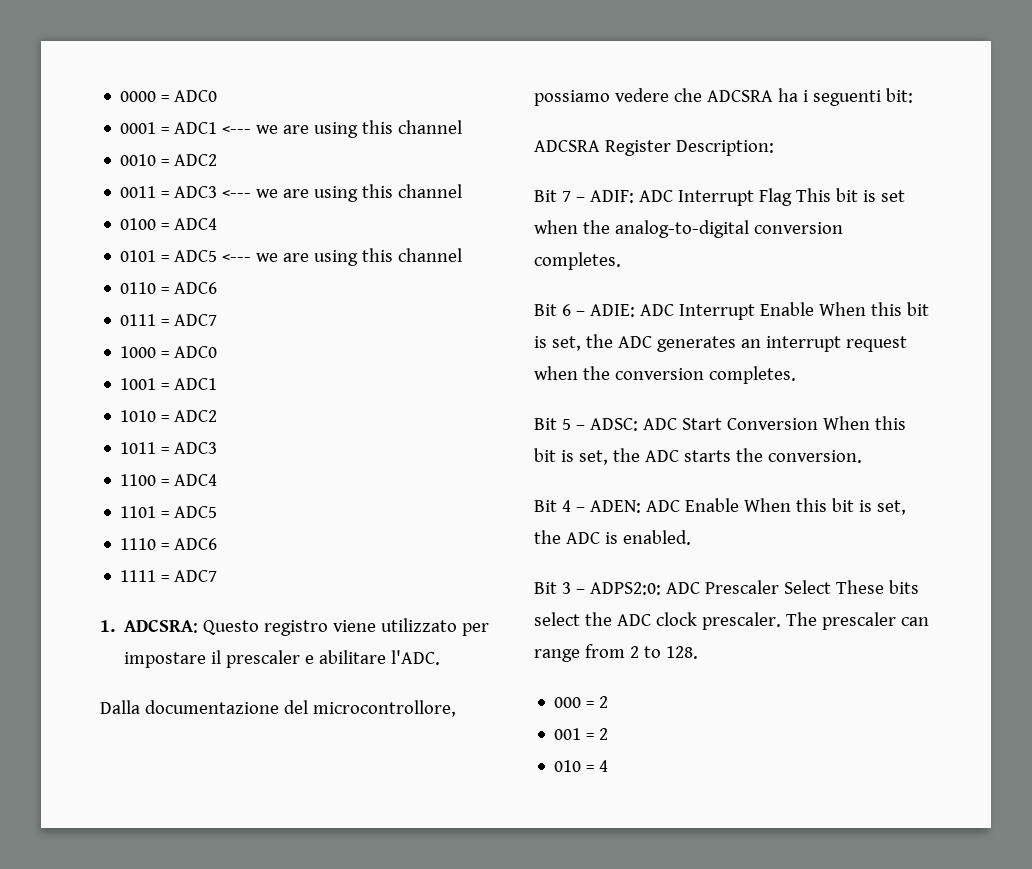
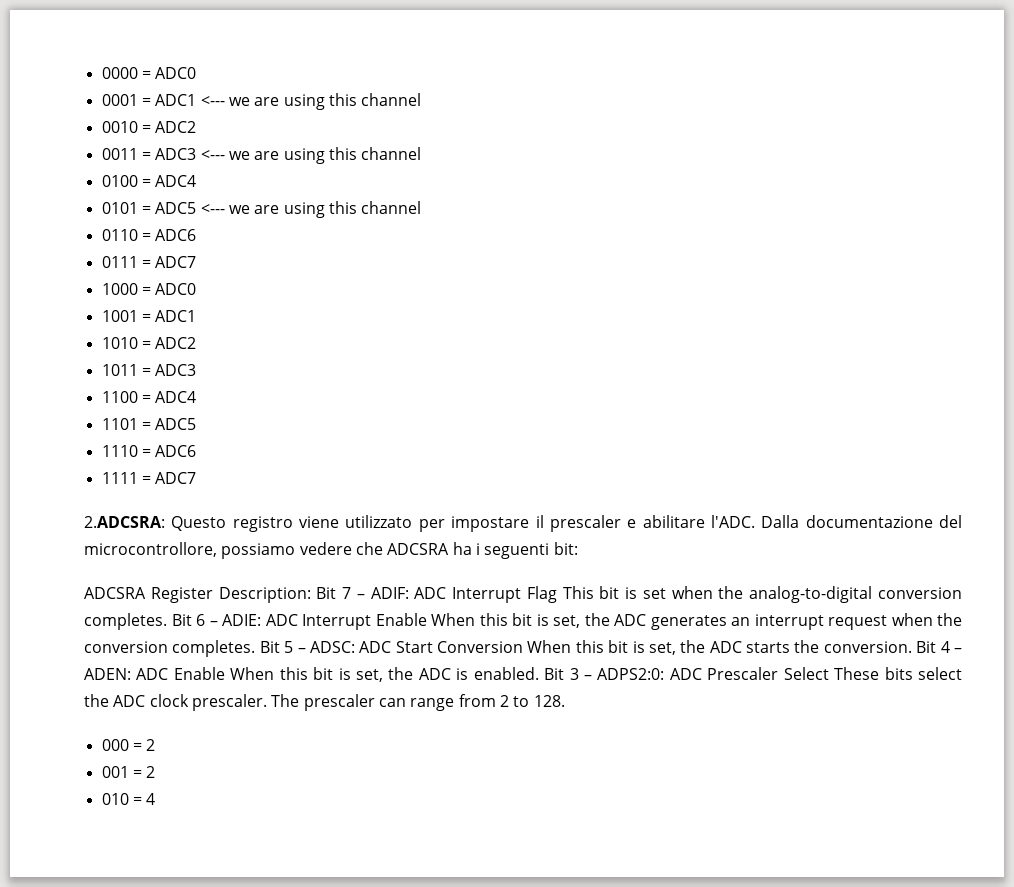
- 1. ADCSRA: Questo registro viene utilizzato per impostare il prescaler e abilitare l'ADC.
- Dalla documentazione del microcontrollore, possiamo vedere che ADCSRA ha i seguenti bit:
+ 2.ADCSRA: Questo registro viene utilizzato per impostare il prescaler e abilitare l'ADC. Dalla documentazione del microcontrollore, possiamo vedere che ADCSRA ha i seguenti bit:
- ADCSRA Register Description:
- Bit 7 – ADIF:
+ ADCSRA Register Description: Bit 7 – ADIF:
- ADC Interrupt Flag This bit is set when the analog-to-digital conversion completes.
- Bit 6 – ADIE:
+ ADC Interrupt Flag This bit is set when the analog-to-digital conversion completes. Bit 6 – ADIE:
- ADC Interrupt Enable When this bit is set, the ADC generates an interrupt request when the conversion completes.
- Bit 5 – ADSC:
+ ADC Interrupt Enable When this bit is set, the ADC generates an interrupt request when the conversion completes. Bit 5 – ADSC:
- ADC Start Conversion When this bit is set, the ADC starts the conversion.
- Bit 4 – ADEN:
+ ADC Start Conversion When this bit is set, the ADC starts the conversion. Bit 4 – ADEN:
- ADC Enable When this bit is set, the ADC is enabled.
- Bit 3 – ADPS2:0:
+ ADC Enable When this bit is set, the ADC is enabled. Bit 3 – ADPS2:0:

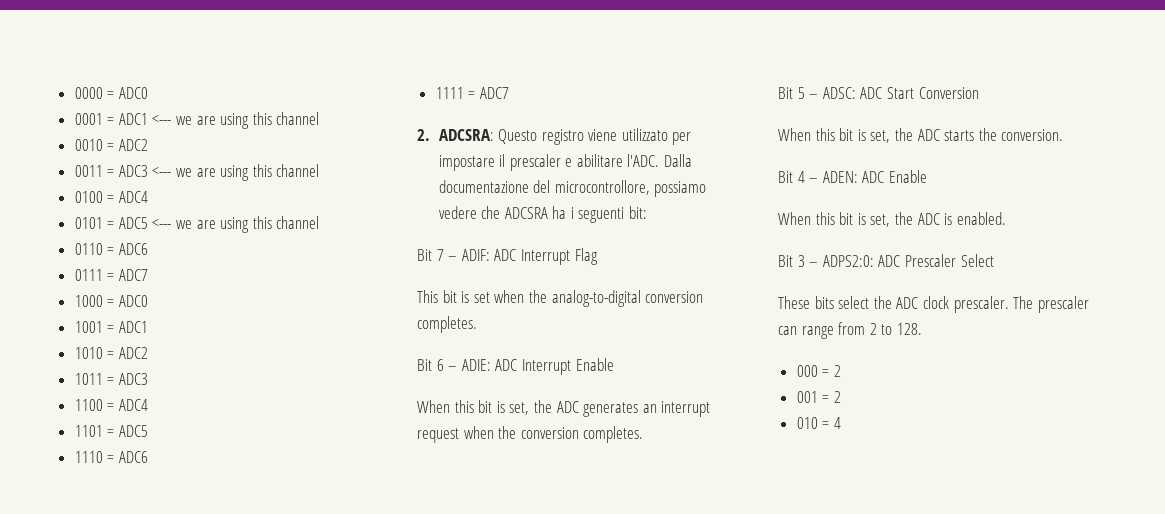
- 2.ADCSRA: Questo registro viene utilizzato per impostare il prescaler e abilitare l'ADC.
+ 2. ADCSRA: Questo registro viene utilizzato per impostare il prescaler e abilitare l'ADC.
- ADCSRA Register Description:
- ADC Interrupt Flag This bit is set when the analog-to-digital conversion completes. Bit 6 – ADIE:
+ ADC Interrupt Flag
+ This bit is set when the analog-to-digital conversion completes.
+ Bit 6 – ADIE:
- ADC Interrupt Enable When this bit is set, the ADC generates an interrupt request when the conversion completes. Bit 5 – ADSC:
+ ADC Interrupt Enable
+ When this bit is set, the ADC generates an interrupt request when the conversion completes.
+ Bit 5 – ADSC:
- ADC Start Conversion When this bit is set, the ADC starts the conversion. Bit 4 – ADEN:
+ ADC Start Conversion
+ When this bit is set, the ADC starts the conversion.
+ Bit 4 – ADEN:
- ADC Enable When this bit is set, the ADC is enabled. Bit 3 – ADPS2:0:
+ ADC Enable
+ When this bit is set, the ADC is enabled.
+ Bit 3 – ADPS2:0:
- ADC Prescaler Select These bits select the ADC clock prescaler.
+ ADC Prescaler Select
+ These bits select the ADC clock prescaler.

